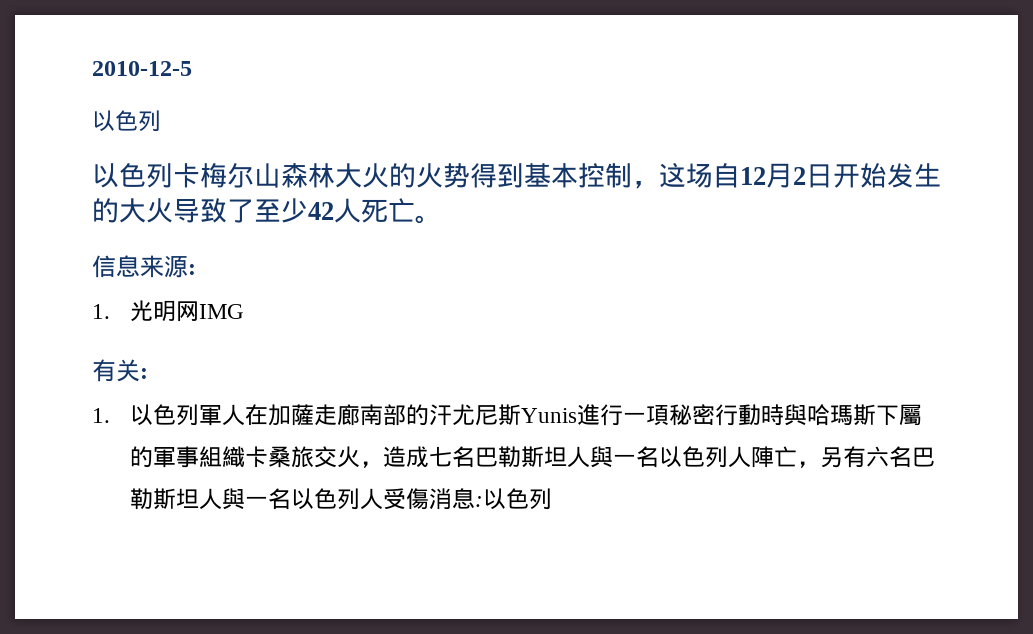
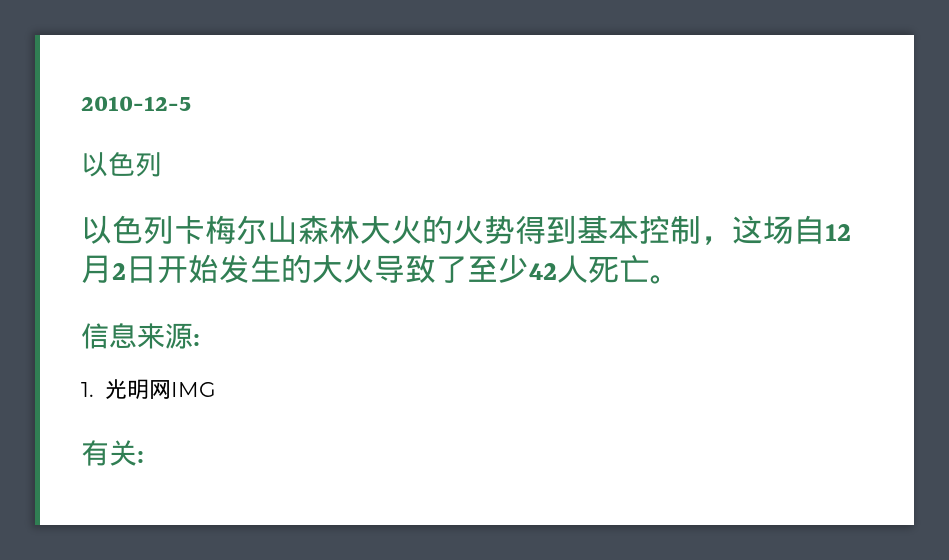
- 1.以色列軍人在加薩走廊南部的汗尤尼斯Yunis進行一項秘密行動時與哈瑪斯下屬的軍事組織卡桑旅交火，造成七名巴勒斯坦人與一名以色列人陣亡，另有六名巴勒斯坦人與一名以色列人受傷消息:以色列

